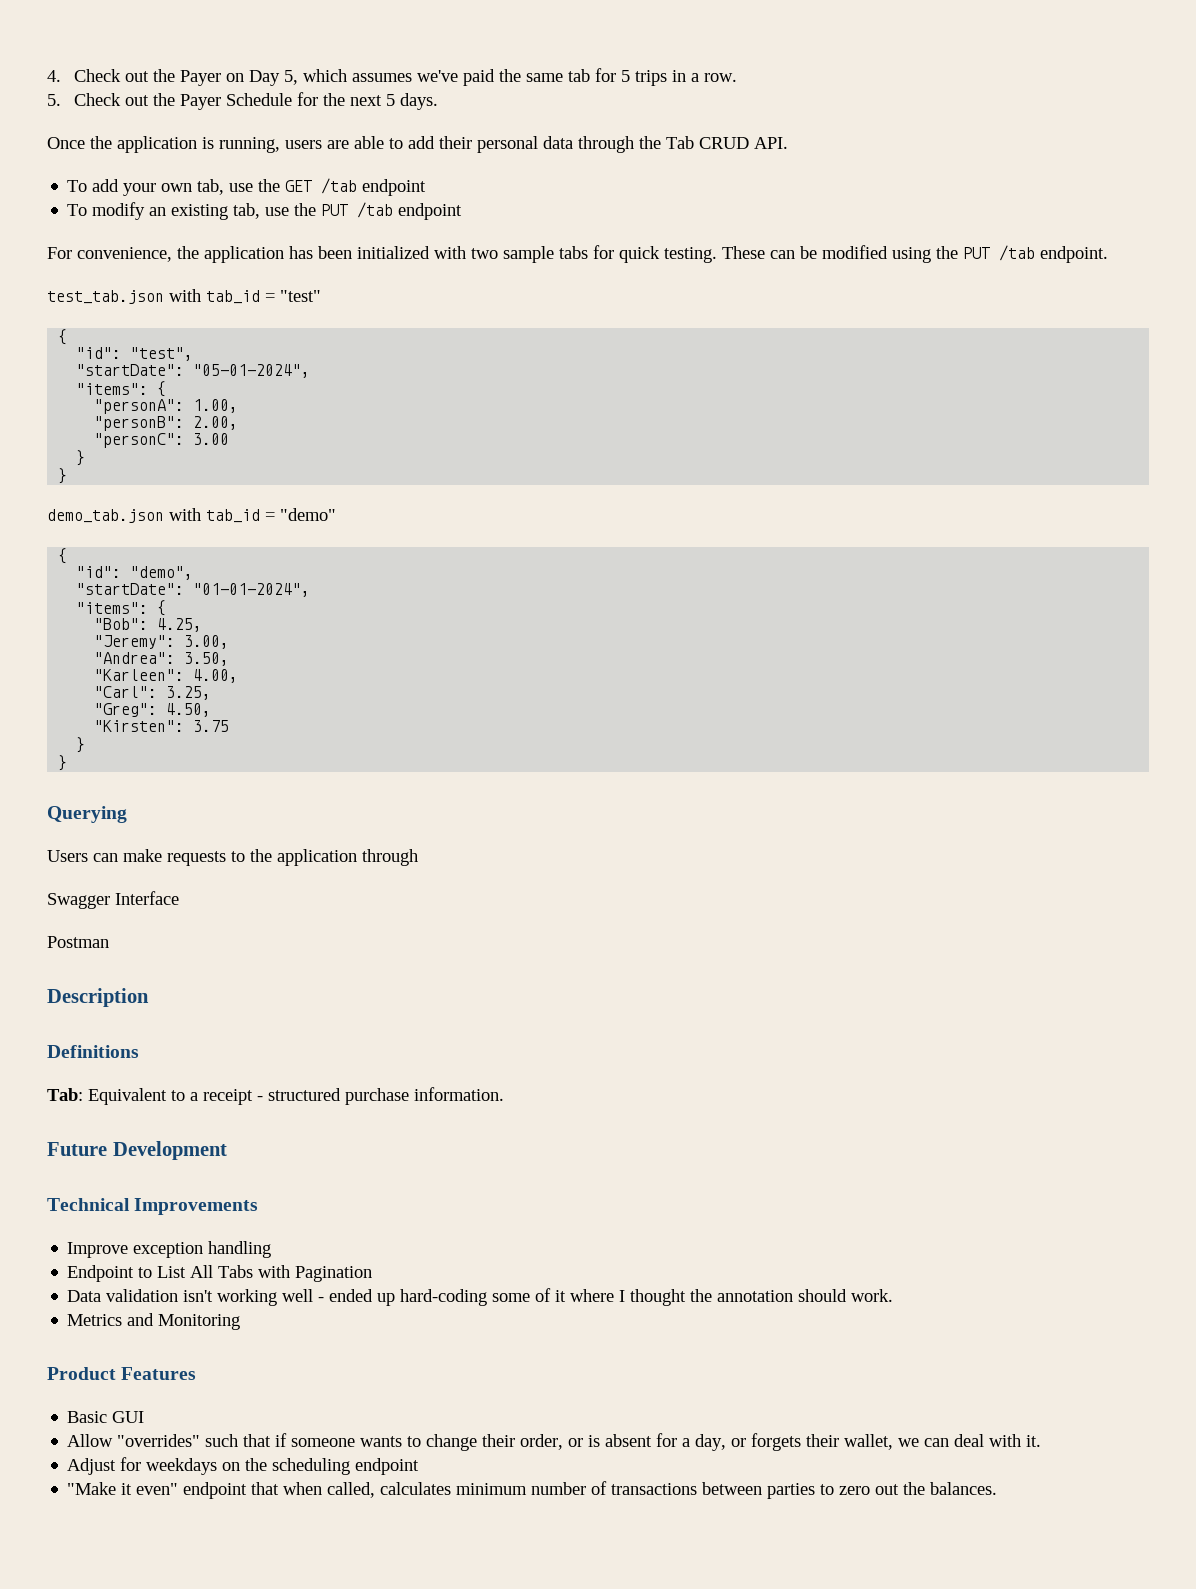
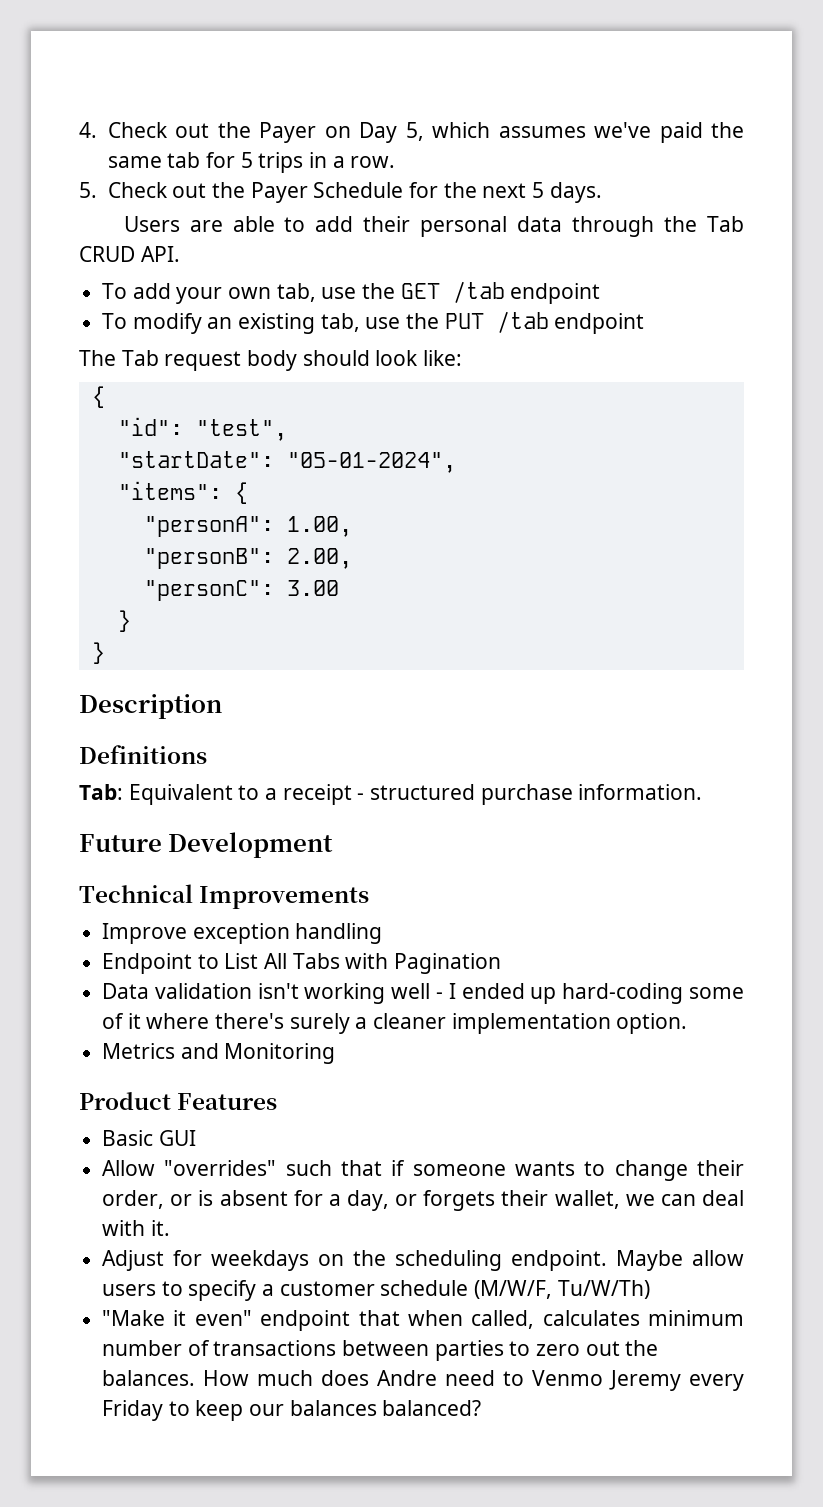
- Once the application is running, users are able to add their personal data through the Tab CRUD API.
+ Users are able to add their personal data through the Tab CRUD API.
- For convenience, the application has been initialized with two sample tabs for quick testing. These can be modified using the PUT /tab endpoint.
- test_tab.json with tab_id = "test"
+ The Tab request body should look like:
- demo_tab.json with tab_id = "demo"
- {
- "id": "demo",
- "startDate": "01-01-2024",
- "items": {
- "Bob": 4.25,
- "Jeremy": 3.00,
- "Andrea": 3.50,
- "Karleen": 4.00,
- "Carl": 3.25,
- "Greg": 4.50,
- "Kirsten": 3.75
- }
- }
- Querying
- Users can make requests to the application through
- Swagger Interface
- Postman
- Data validation isn't working well - ended up hard-coding some of it where I thought the annotation should work.
+ Data validation isn't working well - I ended up hard-coding some of it where there's surely a cleaner implementation option.
- Adjust for weekdays on the scheduling endpoint
+ Adjust for weekdays on the scheduling endpoint. Maybe allow users to specify a customer schedule (M/W/F, Tu/W/Th)
+ How much does Andre need to Venmo Jeremy every Friday to keep our balances balanced?

